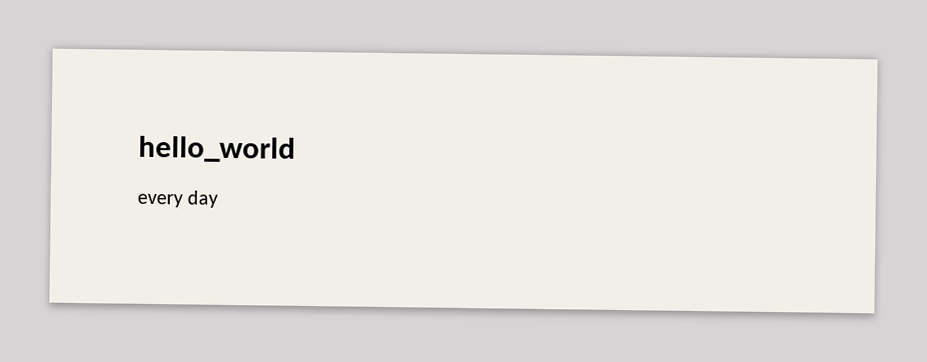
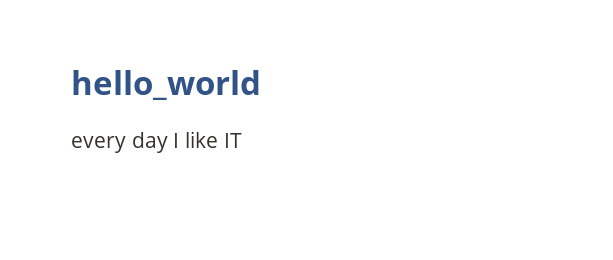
- every day
+ every day I like IT

